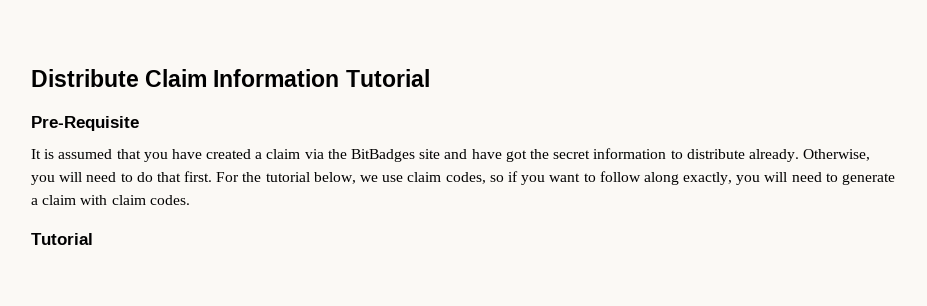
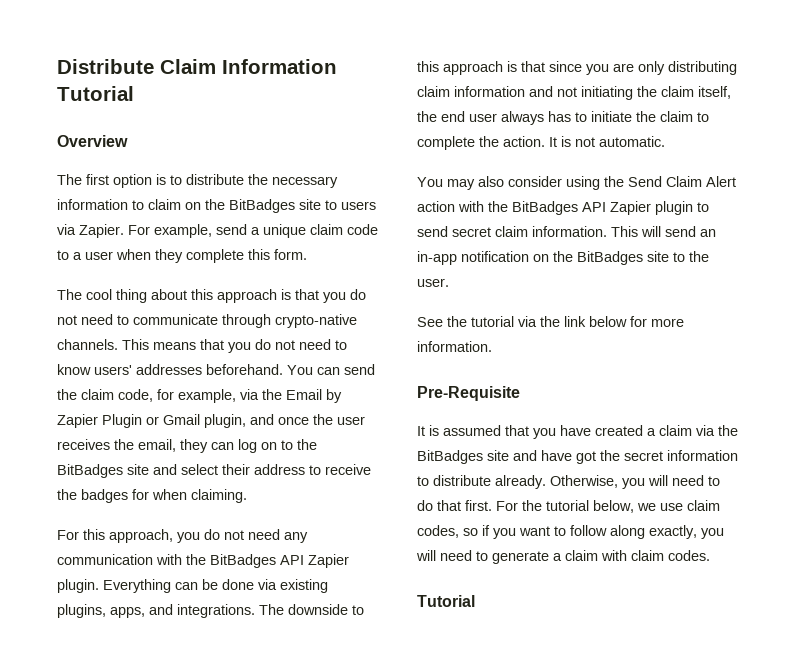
+ Overview
+ The first option is to distribute the necessary information to claim on the BitBadges site to users via Zapier. For example, send a unique claim code to a user when they complete this form.
+ The cool thing about this approach is that you do not need to communicate through crypto-native channels. This means that you do not need to know users' addresses beforehand. You can send the claim code, for example, via the Email by Zapier Plugin or Gmail plugin, and once the user receives the email, they can log on to the BitBadges site and select their address to receive the badges for when claiming.
+ For this approach, you do not need any communication with the BitBadges API Zapier plugin. Everything can be done via existing plugins, apps, and integrations. The downside to this approach is that since you are only distributing claim information and not initiating the claim itself, the end user always has to initiate the claim to complete the action. It is not automatic.
+ You may also consider using the Send Claim Alert action with the BitBadges API Zapier plugin to send secret claim information. This will send an in-app notification on the BitBadges site to the user.
+ See the tutorial via the link below for more information.

